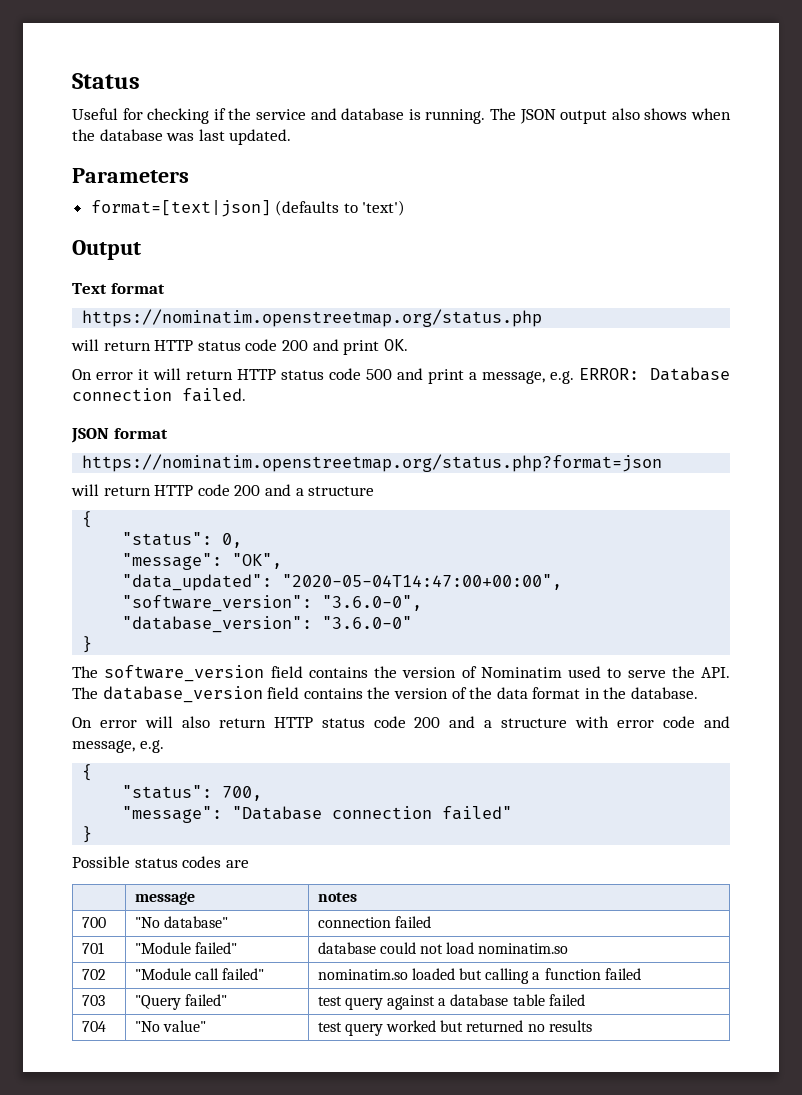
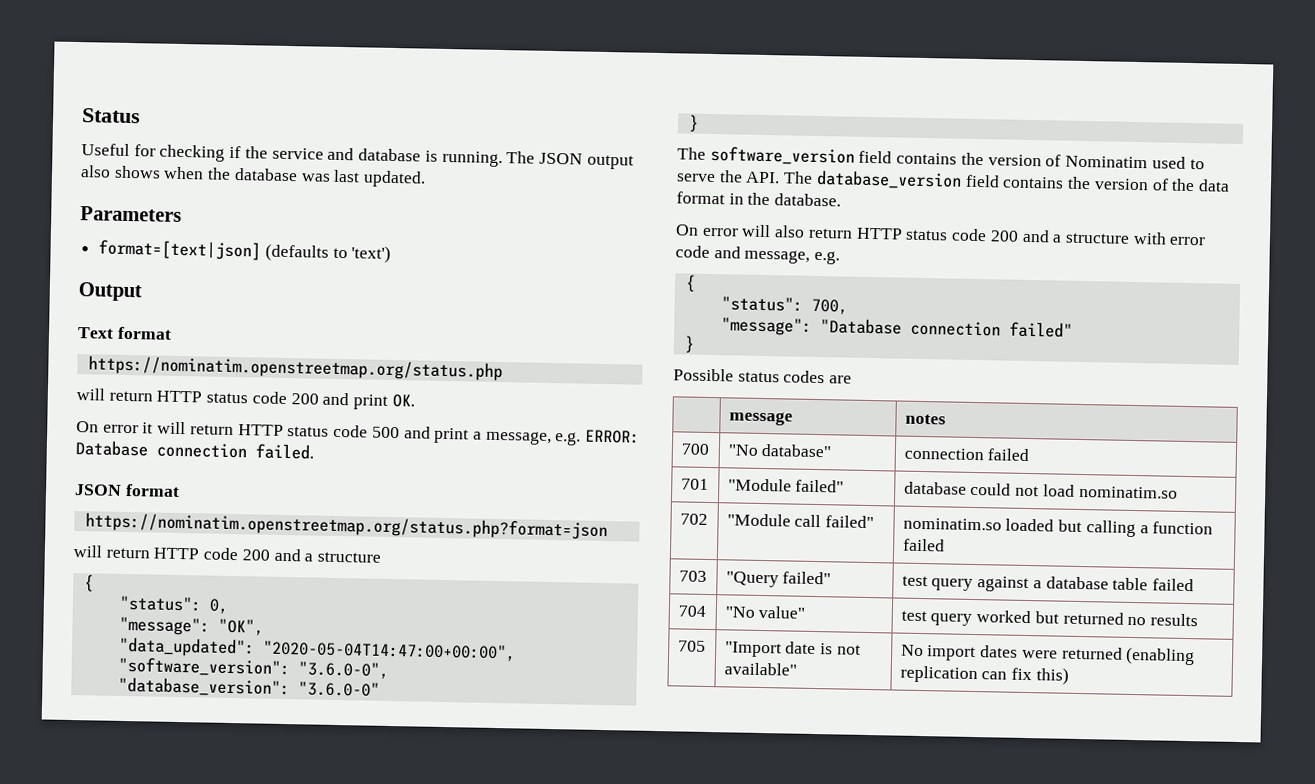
+ 705 | "Import date is not available" | No import dates were returned (enabling replication can fix this)

